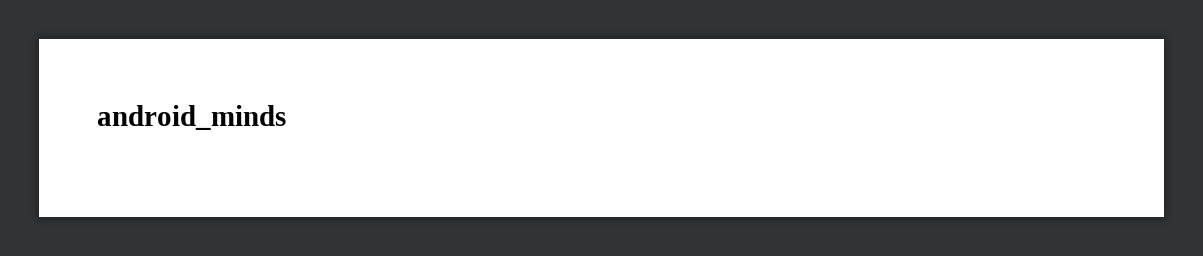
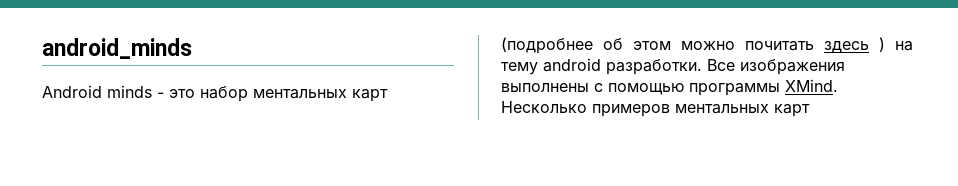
+ Android minds - это набор ментальных карт (подробнее об этом можно почитать здесь ) на тему android разработки. Все изображения выполнены с помощью программы XMind. Несколько примеров ментальных карт

